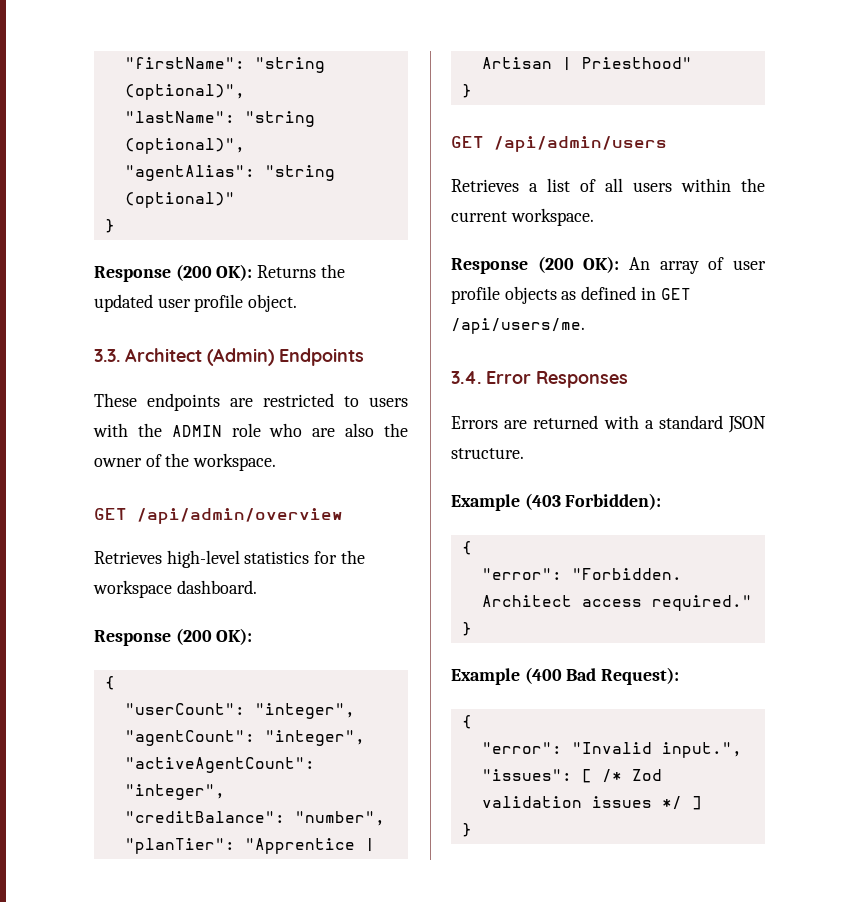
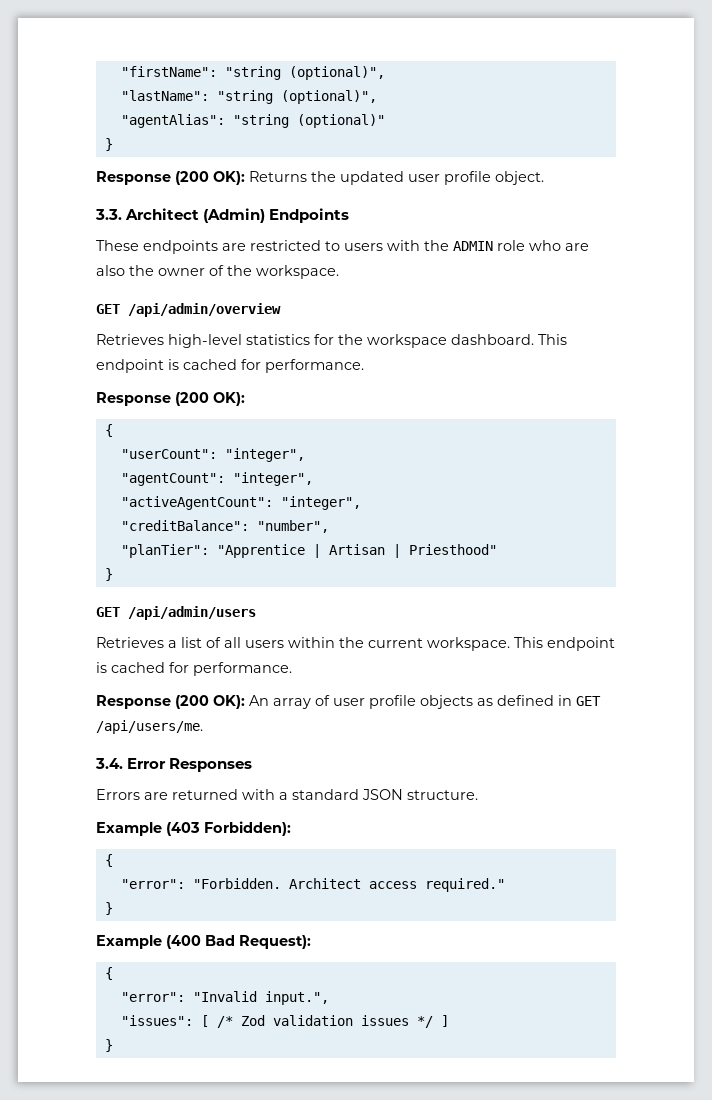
- Retrieves high-level statistics for the workspace dashboard.
+ Retrieves high-level statistics for the workspace dashboard. This endpoint is cached for performance.
- Retrieves a list of all users within the current workspace.
+ Retrieves a list of all users within the current workspace. This endpoint is cached for performance.

